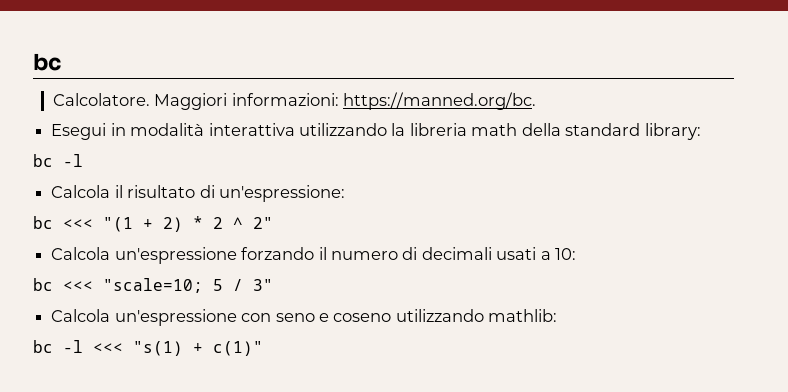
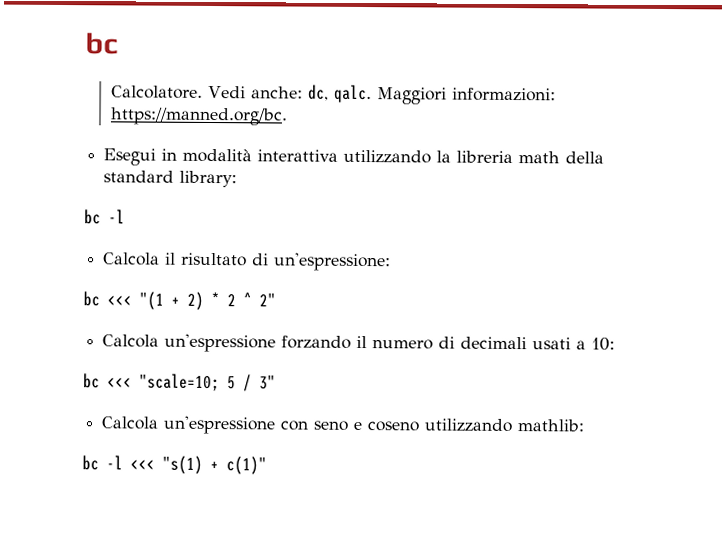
+ Vedi anche: dc, qalc.

